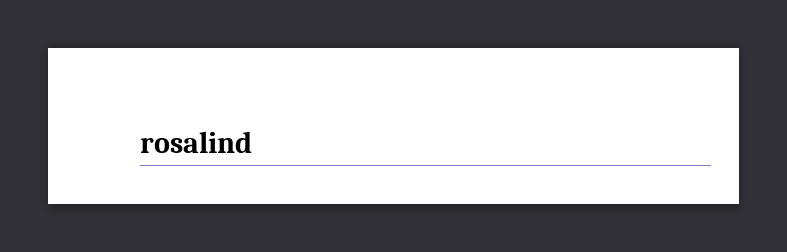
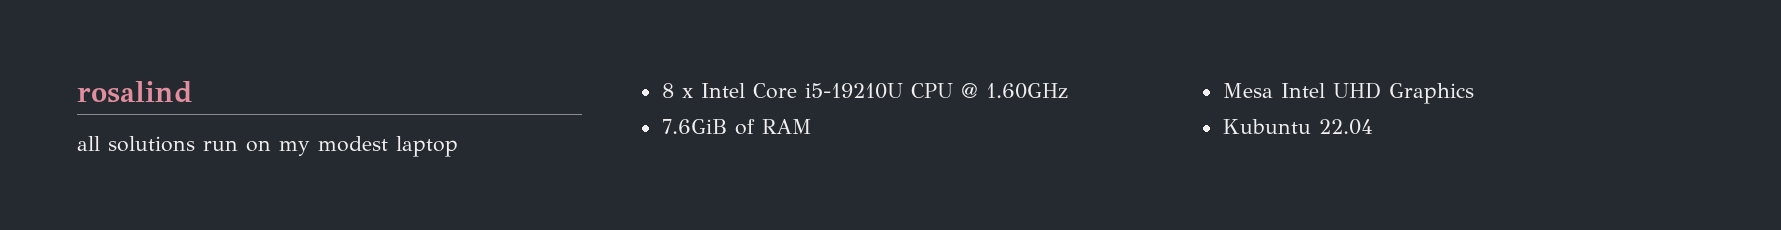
+ all solutions run on my modest laptop
+ 8 x Intel Core i5-19210U CPU @ 1.60GHz
+ 7.6GiB of RAM
+ Mesa Intel UHD Graphics
+ Kubuntu 22.04

